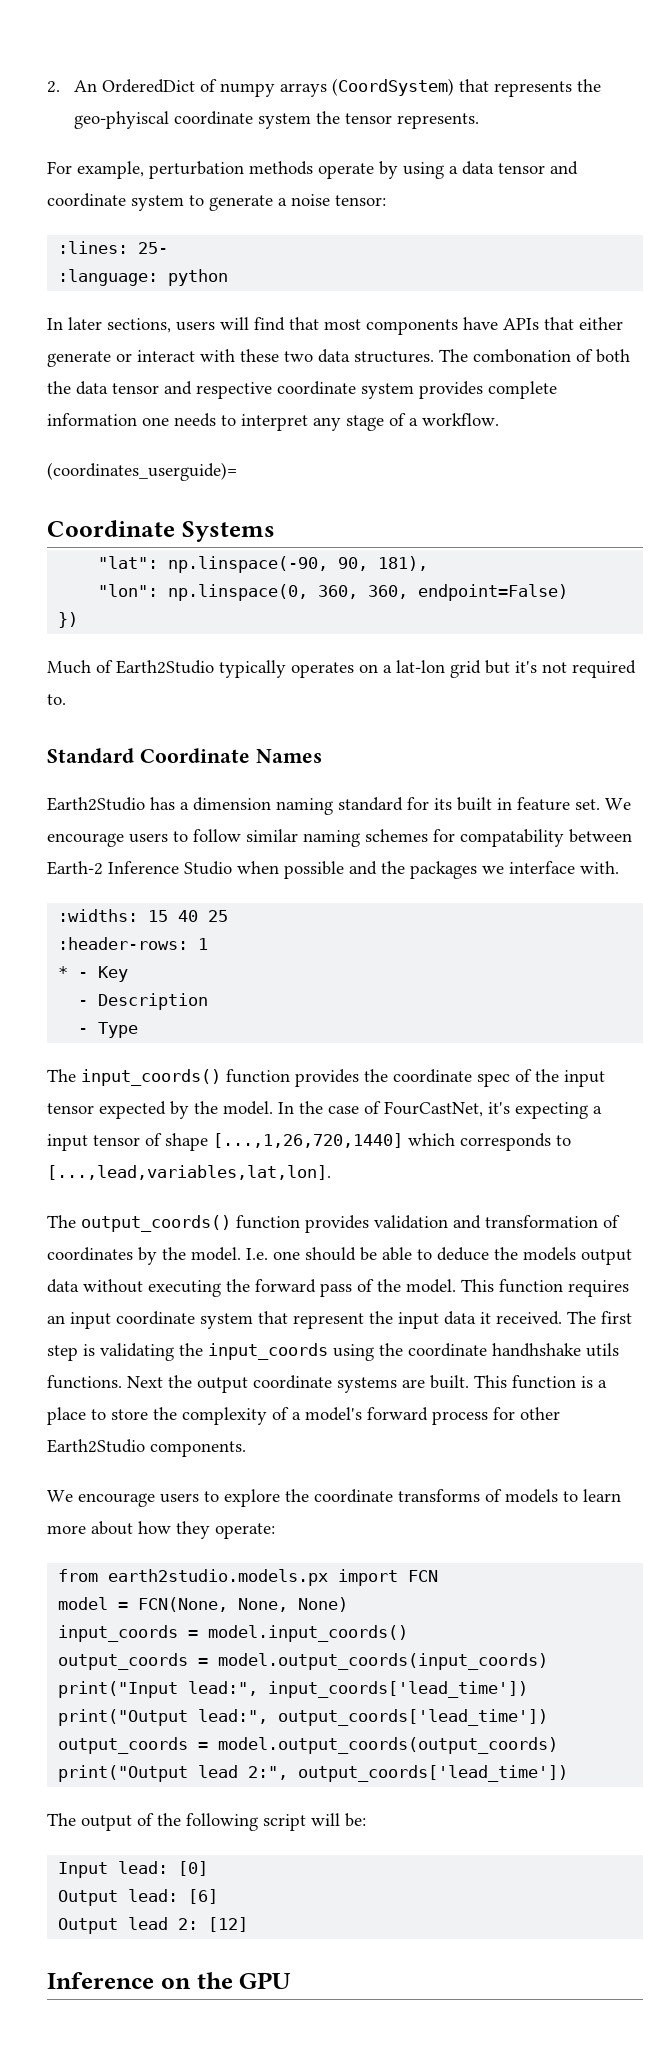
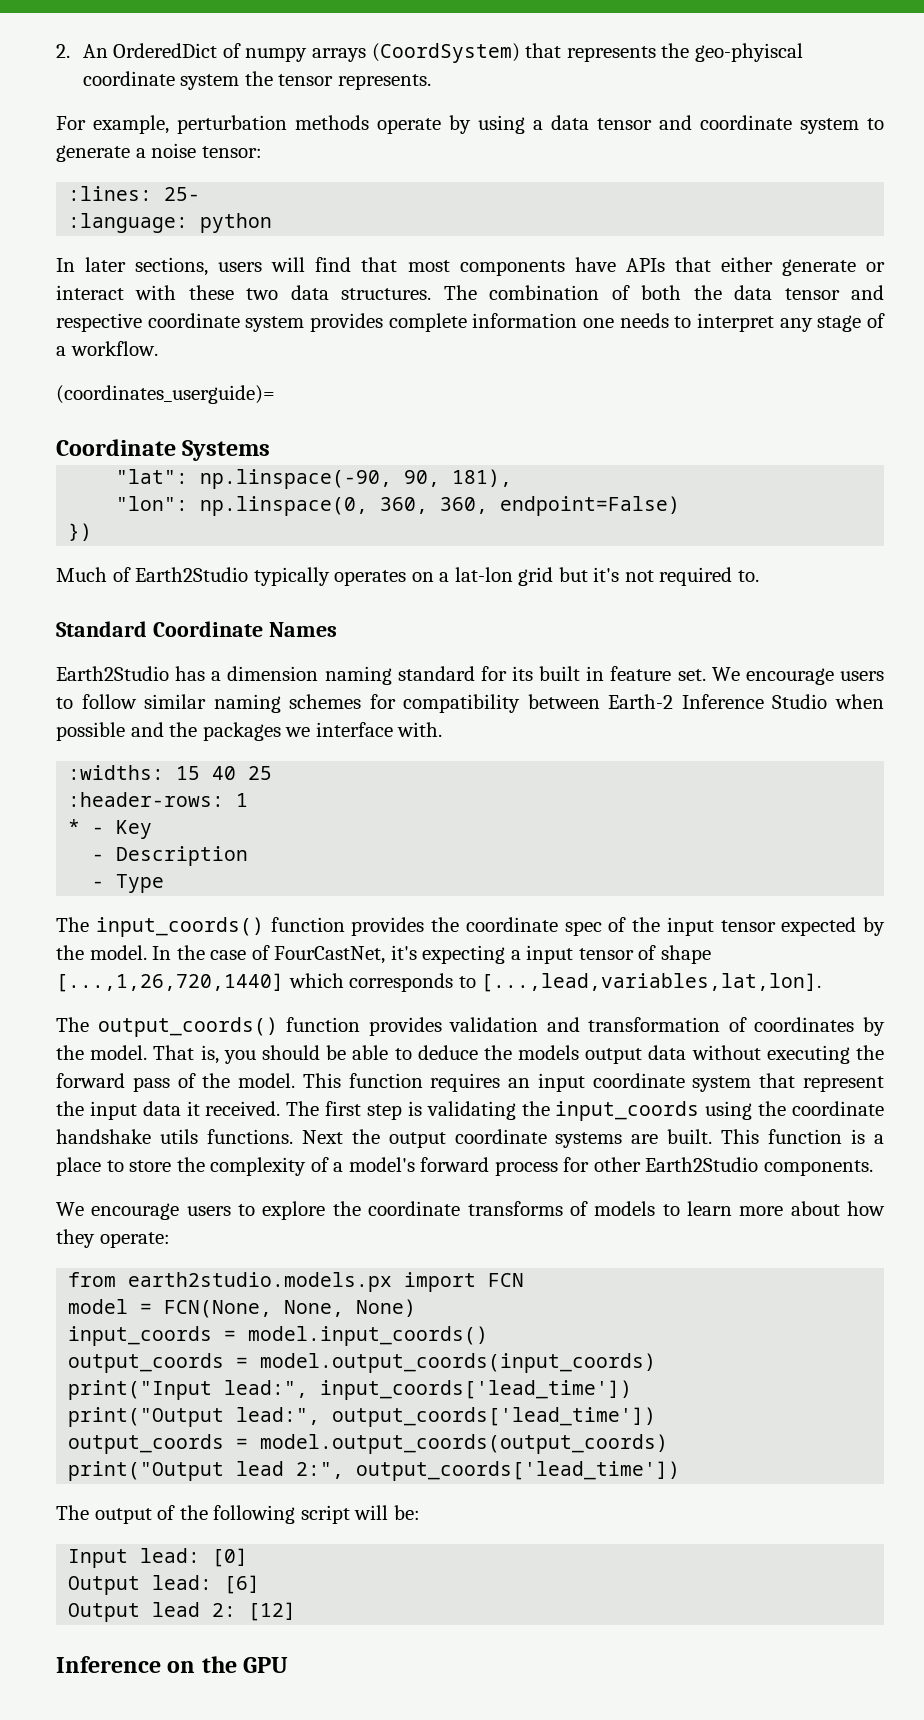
- The combonation of both the data tensor and respective coordinate system provides complete information one needs to interpret any stage of a workflow.
+ The combination of both the data tensor and respective coordinate system provides complete information one needs to interpret any stage of a workflow.
- We encourage users to follow similar naming schemes for compatability between Earth-2 Inference Studio when possible and the packages we interface with.
+ We encourage users to follow similar naming schemes for compatibility between Earth-2 Inference Studio when possible and the packages we interface with.
- I.e. one should be able to deduce the models output data without executing the forward pass of the model.
+ That is, you should be able to deduce the models output data without executing the forward pass of the model.
- The first step is validating the input_coords using the coordinate handhshake utils functions.
+ The first step is validating the input_coords using the coordinate handshake utils functions.

